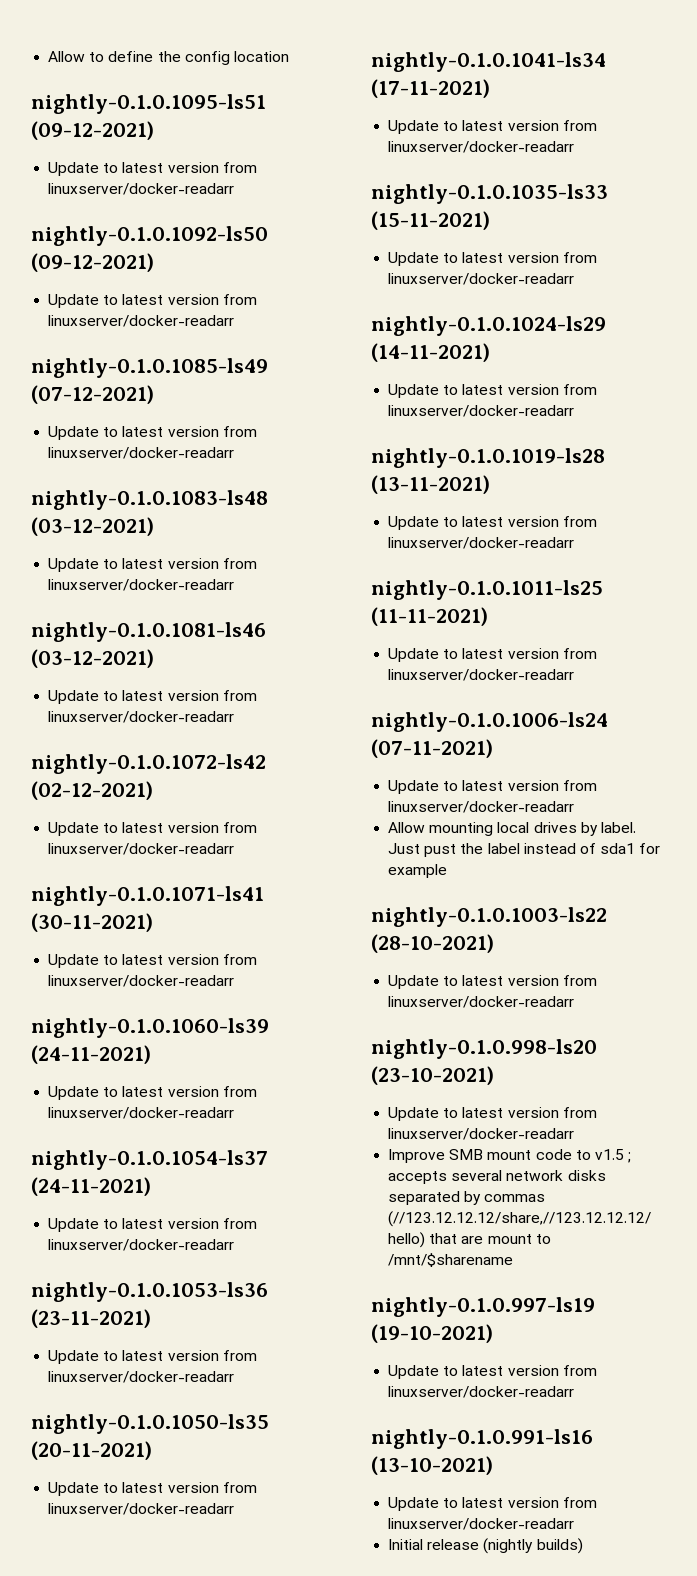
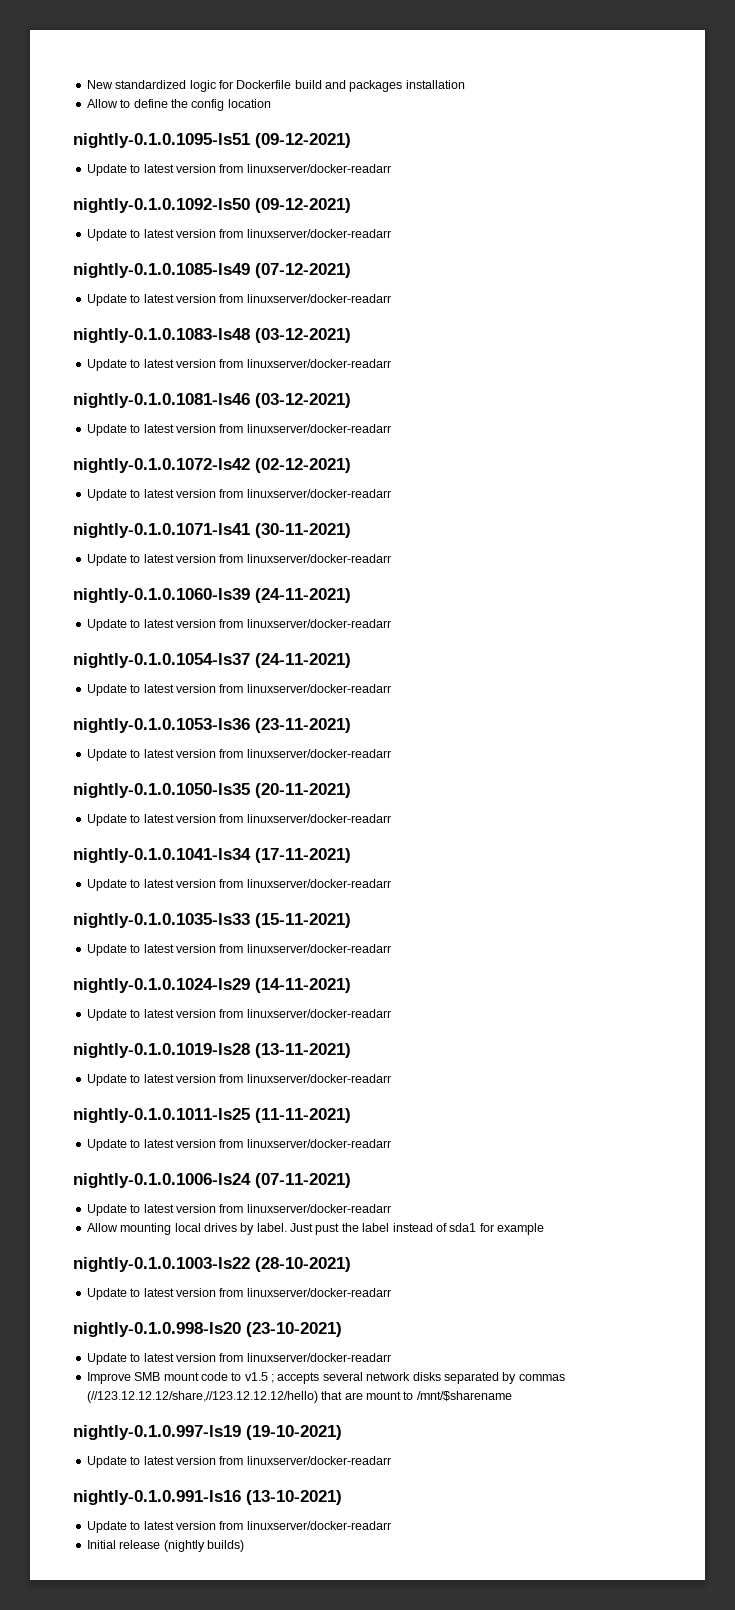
+ New standardized logic for Dockerfile build and packages installation

